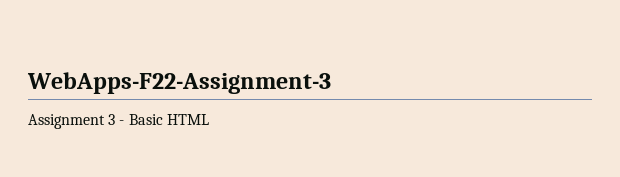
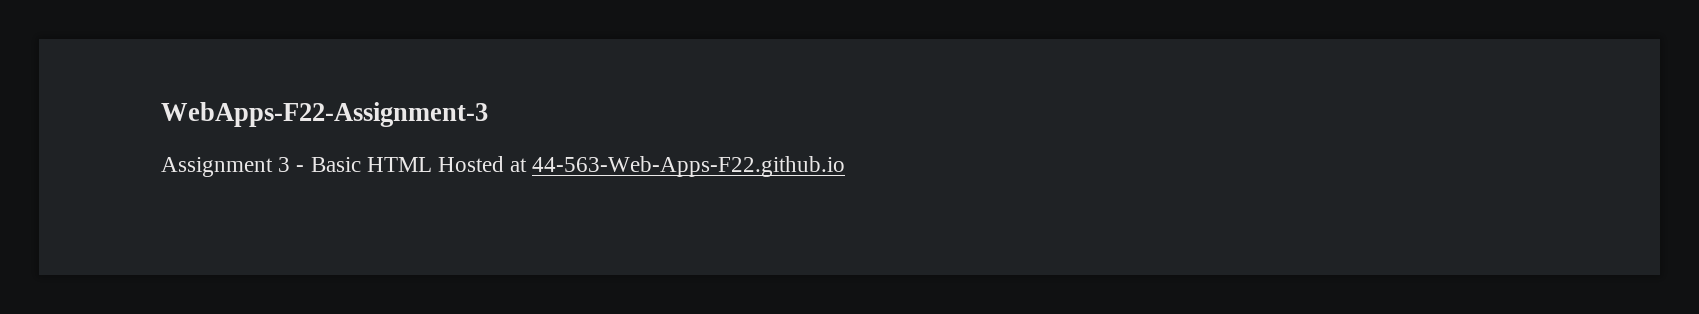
- Assignment 3 - Basic HTML
+ Assignment 3 - Basic HTML Hosted at 44-563-Web-Apps-F22.github.io

